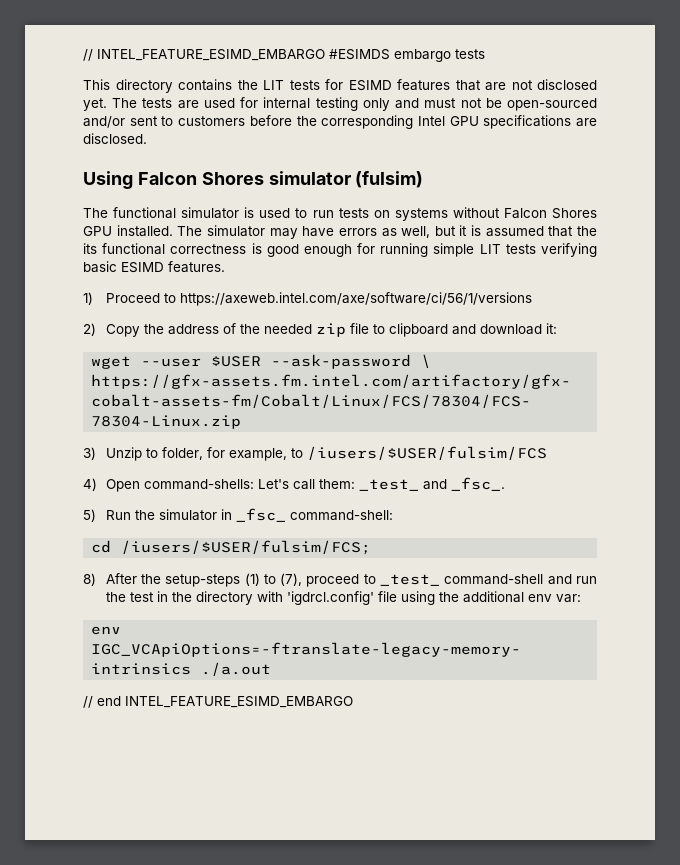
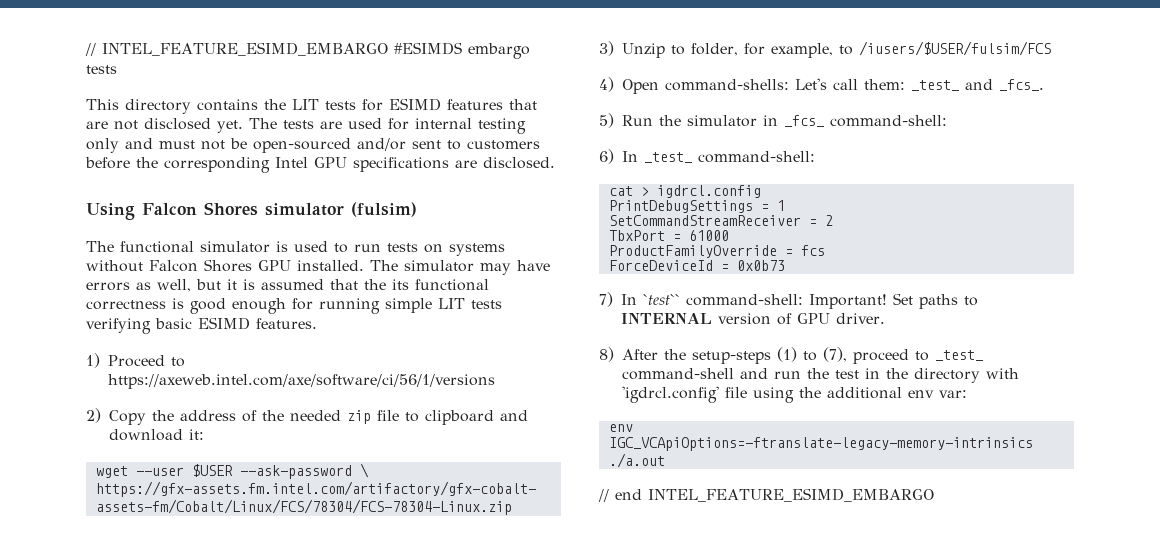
- 4) Open command-shells: Let's call them: _test_ and _fsc_.
+ 4) Open command-shells: Let's call them: _test_ and _fcs_.
- 5) Run the simulator in _fsc_ command-shell:
- cd /iusers/$USER/fulsim/FCS;
+ 5) Run the simulator in _fcs_ command-shell:
+ 6) In _test_ command-shell:
+ cat > igdrcl.config
+ PrintDebugSettings = 1
+ SetCommandStreamReceiver = 2
+ TbxPort = 61000
+ ProductFamilyOverride = fcs
+ ForceDeviceId = 0x0b73
+ 7) In `test`` command-shell: Important! Set paths to INTERNAL version of GPU driver.

